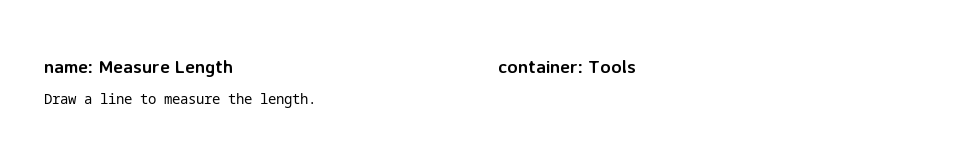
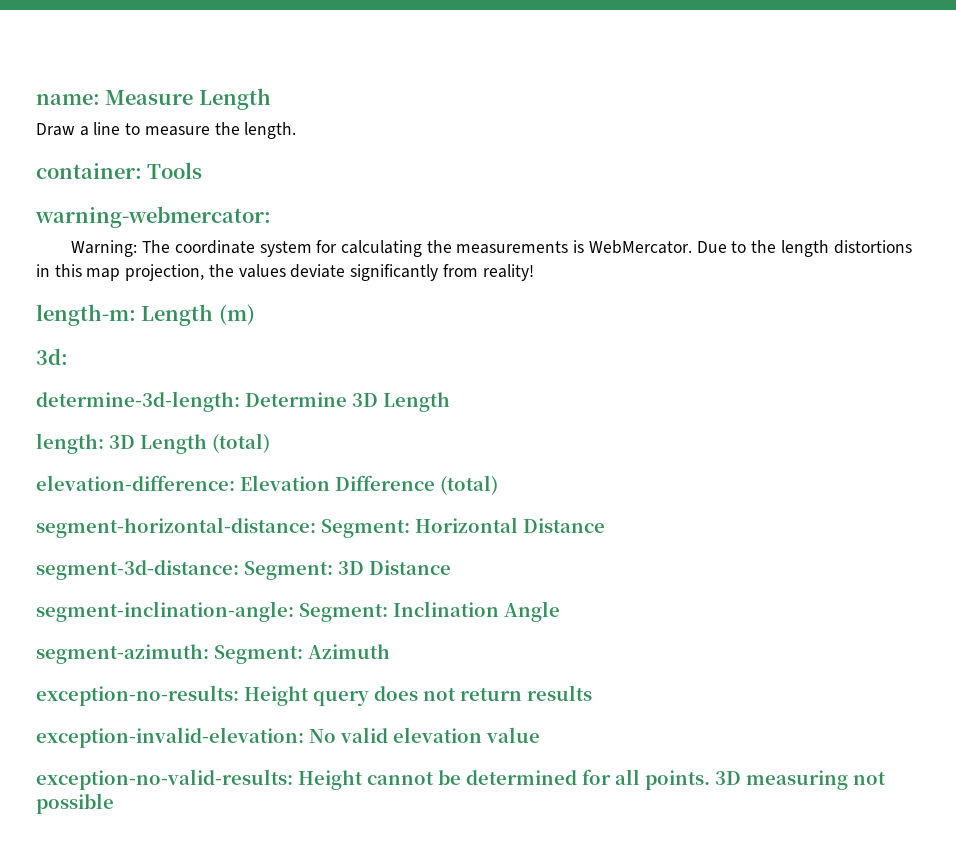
+ warning-webmercator:
+ Warning: The coordinate system for calculating the measurements is WebMercator. Due to the length distortions in this map projection, the values deviate significantly from reality!
+ length-m: Length (m)
+ 3d:
+ determine-3d-length: Determine 3D Length
+ length: 3D Length (total)
+ elevation-difference: Elevation Difference (total)
+ segment-horizontal-distance: Segment: Horizontal Distance
+ segment-3d-distance: Segment: 3D Distance
+ segment-inclination-angle: Segment: Inclination Angle
+ segment-azimuth: Segment: Azimuth
+ exception-no-results: Height query does not return results
+ exception-invalid-elevation: No valid elevation value
+ exception-no-valid-results: Height cannot be determined for all points. 3D measuring not possible

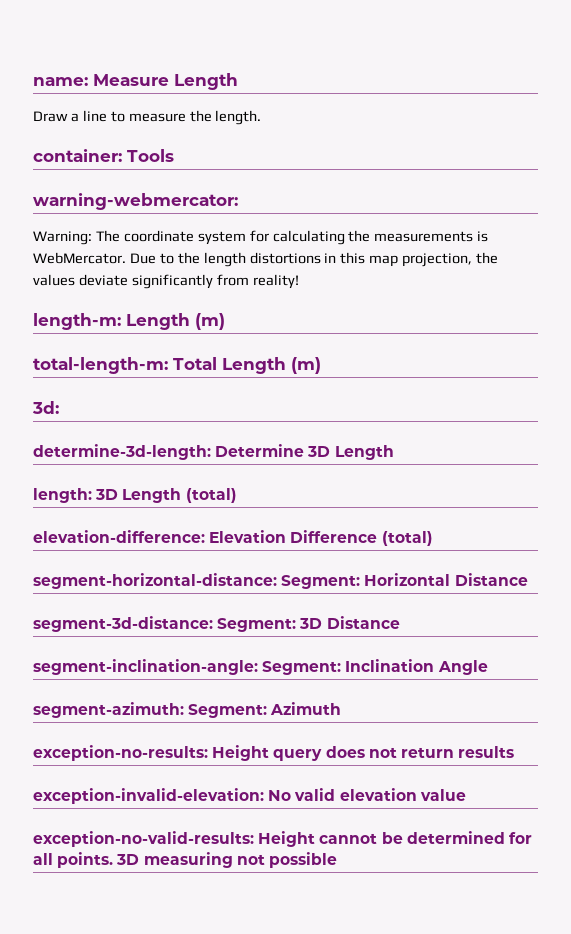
+ total-length-m: Total Length (m)

